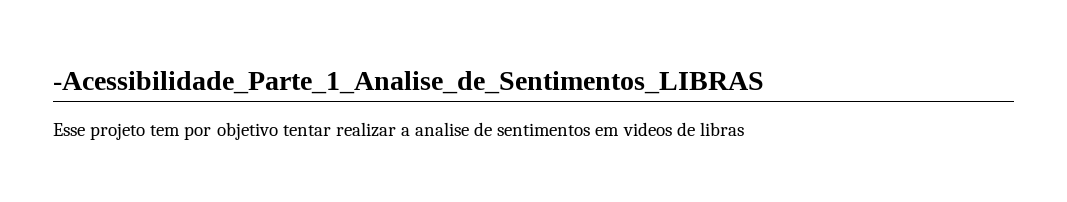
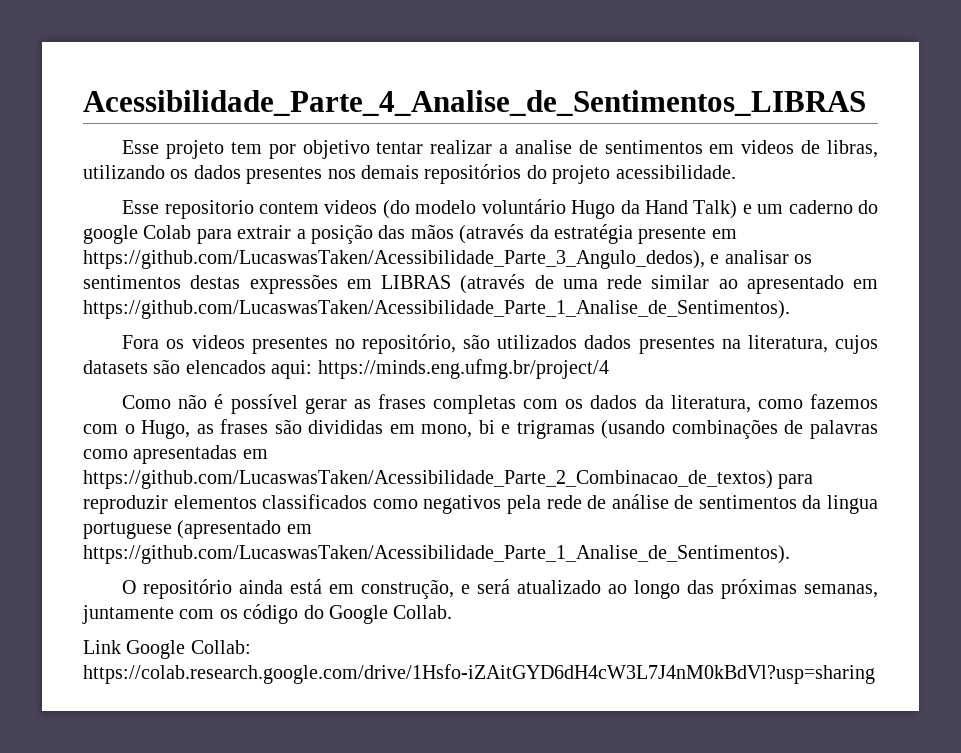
- -Acessibilidade_Parte_1_Analise_de_Sentimentos_LIBRAS
+ Acessibilidade_Parte_4_Analise_de_Sentimentos_LIBRAS
- Esse projeto tem por objetivo tentar realizar a analise de sentimentos em videos de libras
+ Esse projeto tem por objetivo tentar realizar a analise de sentimentos em videos de libras, utilizando os dados presentes nos demais repositórios do projeto acessibilidade.
+ Esse repositorio contem videos (do modelo voluntário Hugo da Hand Talk) e um caderno do google Colab para extrair a posição das mãos (através da estratégia presente em https://github.com/LucaswasTaken/Acessibilidade_Parte_3_Angulo_dedos), e analisar os sentimentos destas expressões em LIBRAS (através de uma rede similar ao apresentado em https://github.com/LucaswasTaken/Acessibilidade_Parte_1_Analise_de_Sentimentos).
+ Fora os videos presentes no repositório, são utilizados dados presentes na literatura, cujos datasets são elencados aqui: https://minds.eng.ufmg.br/project/4
+ Como não é possível gerar as frases completas com os dados da literatura, como fazemos com o Hugo, as frases são divididas em mono, bi e trigramas (usando combinações de palavras como apresentadas em https://github.com/LucaswasTaken/Acessibilidade_Parte_2_Combinacao_de_textos) para reproduzir elementos classificados como negativos pela rede de análise de sentimentos da lingua portuguese (apresentado em https://github.com/LucaswasTaken/Acessibilidade_Parte_1_Analise_de_Sentimentos).
+ O repositório ainda está em construção, e será atualizado ao longo das próximas semanas, juntamente com os código do Google Collab.
+ Link Google Collab: https://colab.research.google.com/drive/1Hsfo-iZAitGYD6dH4cW3L7J4nM0kBdVl?usp=sharing

